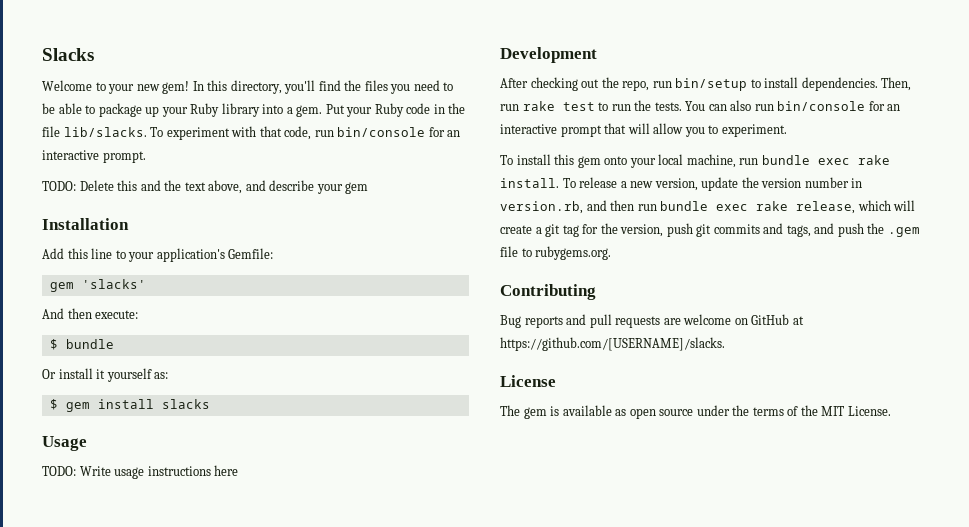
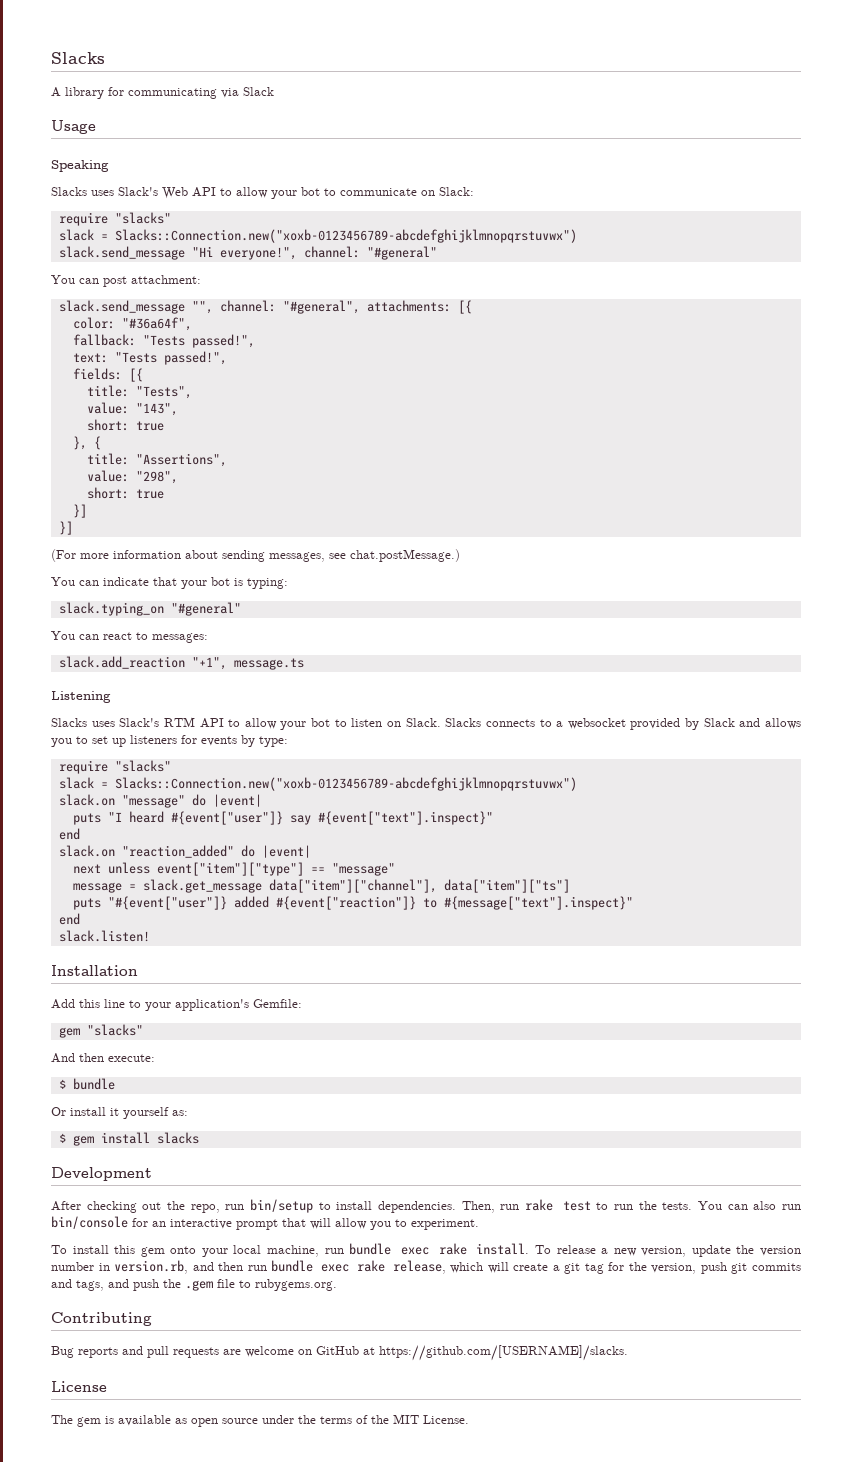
- Welcome to your new gem! In this directory, you'll find the files you need to be able to package up your Ruby library into a gem. Put your Ruby code in the file lib/slacks. To experiment with that code, run bin/console for an interactive prompt.
- TODO: Delete this and the text above, and describe your gem
+ A library for communicating via Slack
+ Usage
+ Speaking
+ Slacks uses Slack's Web API to allow your bot to communicate on Slack:
+ require "slacks"
+ slack = Slacks::Connection.new("xoxb-0123456789-abcdefghijklmnopqrstuvwx")
+ slack.send_message "Hi everyone!", channel: "#general"
+ You can post attachment:
+ slack.send_message "", channel: "#general", attachments: [{
+ color: "#36a64f",
+ fallback: "Tests passed!",
+ text: "Tests passed!",
+ fields: [{
+ title: "Tests",
+ value: "143",
+ short: true
+ }, {
+ title: "Assertions",
+ value: "298",
+ short: true
+ }]
+ }]
+ (For more information about sending messages, see chat.postMessage.)
+ You can indicate that your bot is typing:
+ slack.typing_on "#general"
+ You can react to messages:
+ slack.add_reaction "+1", message.ts
+ Listening
+ Slacks uses Slack's RTM API to allow your bot to listen on Slack. Slacks connects to a websocket provided by Slack and allows you to set up listeners for events by type:
+ require "slacks"
+ slack = Slacks::Connection.new("xoxb-0123456789-abcdefghijklmnopqrstuvwx")
+ slack.on "message" do |event|
+ puts "I heard #{event["user"]} say #{event["text"].inspect}"
+ end
+ slack.on "reaction_added" do |event|
+ next unless event["item"]["type"] == "message"
+ message = slack.get_message data["item"]["channel"], data["item"]["ts"]
+ puts "#{event["user"]} added #{event["reaction"]} to #{message["text"].inspect}"
+ end
+ slack.listen!
- gem 'slacks'
+ gem "slacks"
- Usage
- TODO: Write usage instructions here

